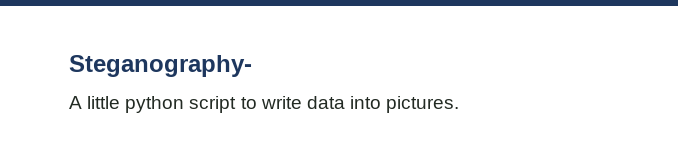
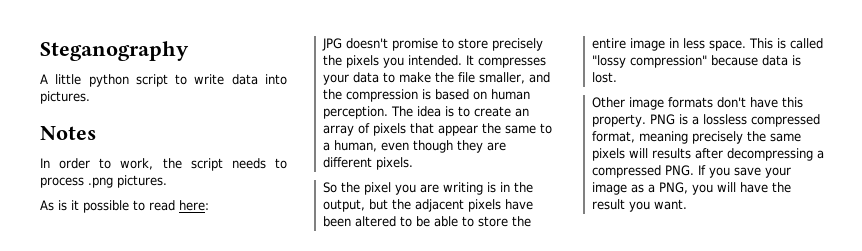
- Steganography-
+ Steganography
+ Notes
+ In order to work, the script needs to process .png pictures.
+ As is it possible to read here:
+ JPG doesn't promise to store precisely the pixels you intended. It compresses your data to make the file smaller, and the compression is based on human perception. The idea is to create an array of pixels that appear the same to a human, even though they are different pixels.
+ So the pixel you are writing is in the output, but the adjacent pixels have been altered to be able to store the entire image in less space. This is called "lossy compression" because data is lost.
+ Other image formats don't have this property. PNG is a lossless compressed format, meaning precisely the same pixels will results after decompressing a compressed PNG. If you save your image as a PNG, you will have the result you want.

